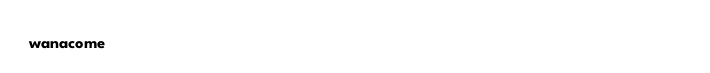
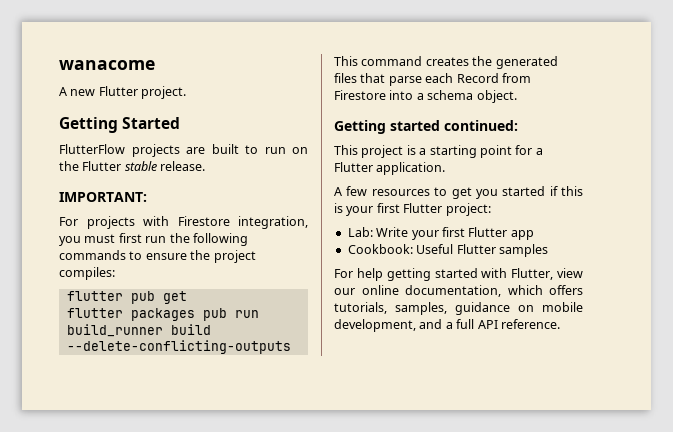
+ A new Flutter project.
+ Getting Started
+ FlutterFlow projects are built to run on the Flutter stable release.
+ IMPORTANT:
+ For projects with Firestore integration, you must first run the following commands to ensure the project compiles:
+ flutter pub get
+ flutter packages pub run build_runner build --delete-conflicting-outputs
+ This command creates the generated files that parse each Record from Firestore into a schema object.
+ Getting started continued:
+ This project is a starting point for a Flutter application.
+ A few resources to get you started if this is your first Flutter project:
+ Lab: Write your first Flutter app
+ Cookbook: Useful Flutter samples
+ For help getting started with Flutter, view our online documentation, which offers tutorials, samples, guidance on mobile development, and a full API reference.

